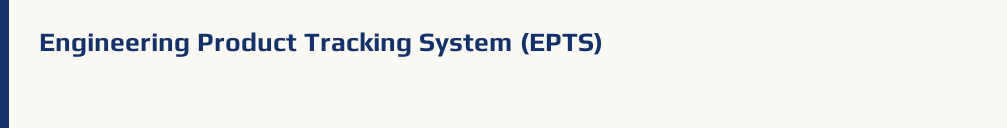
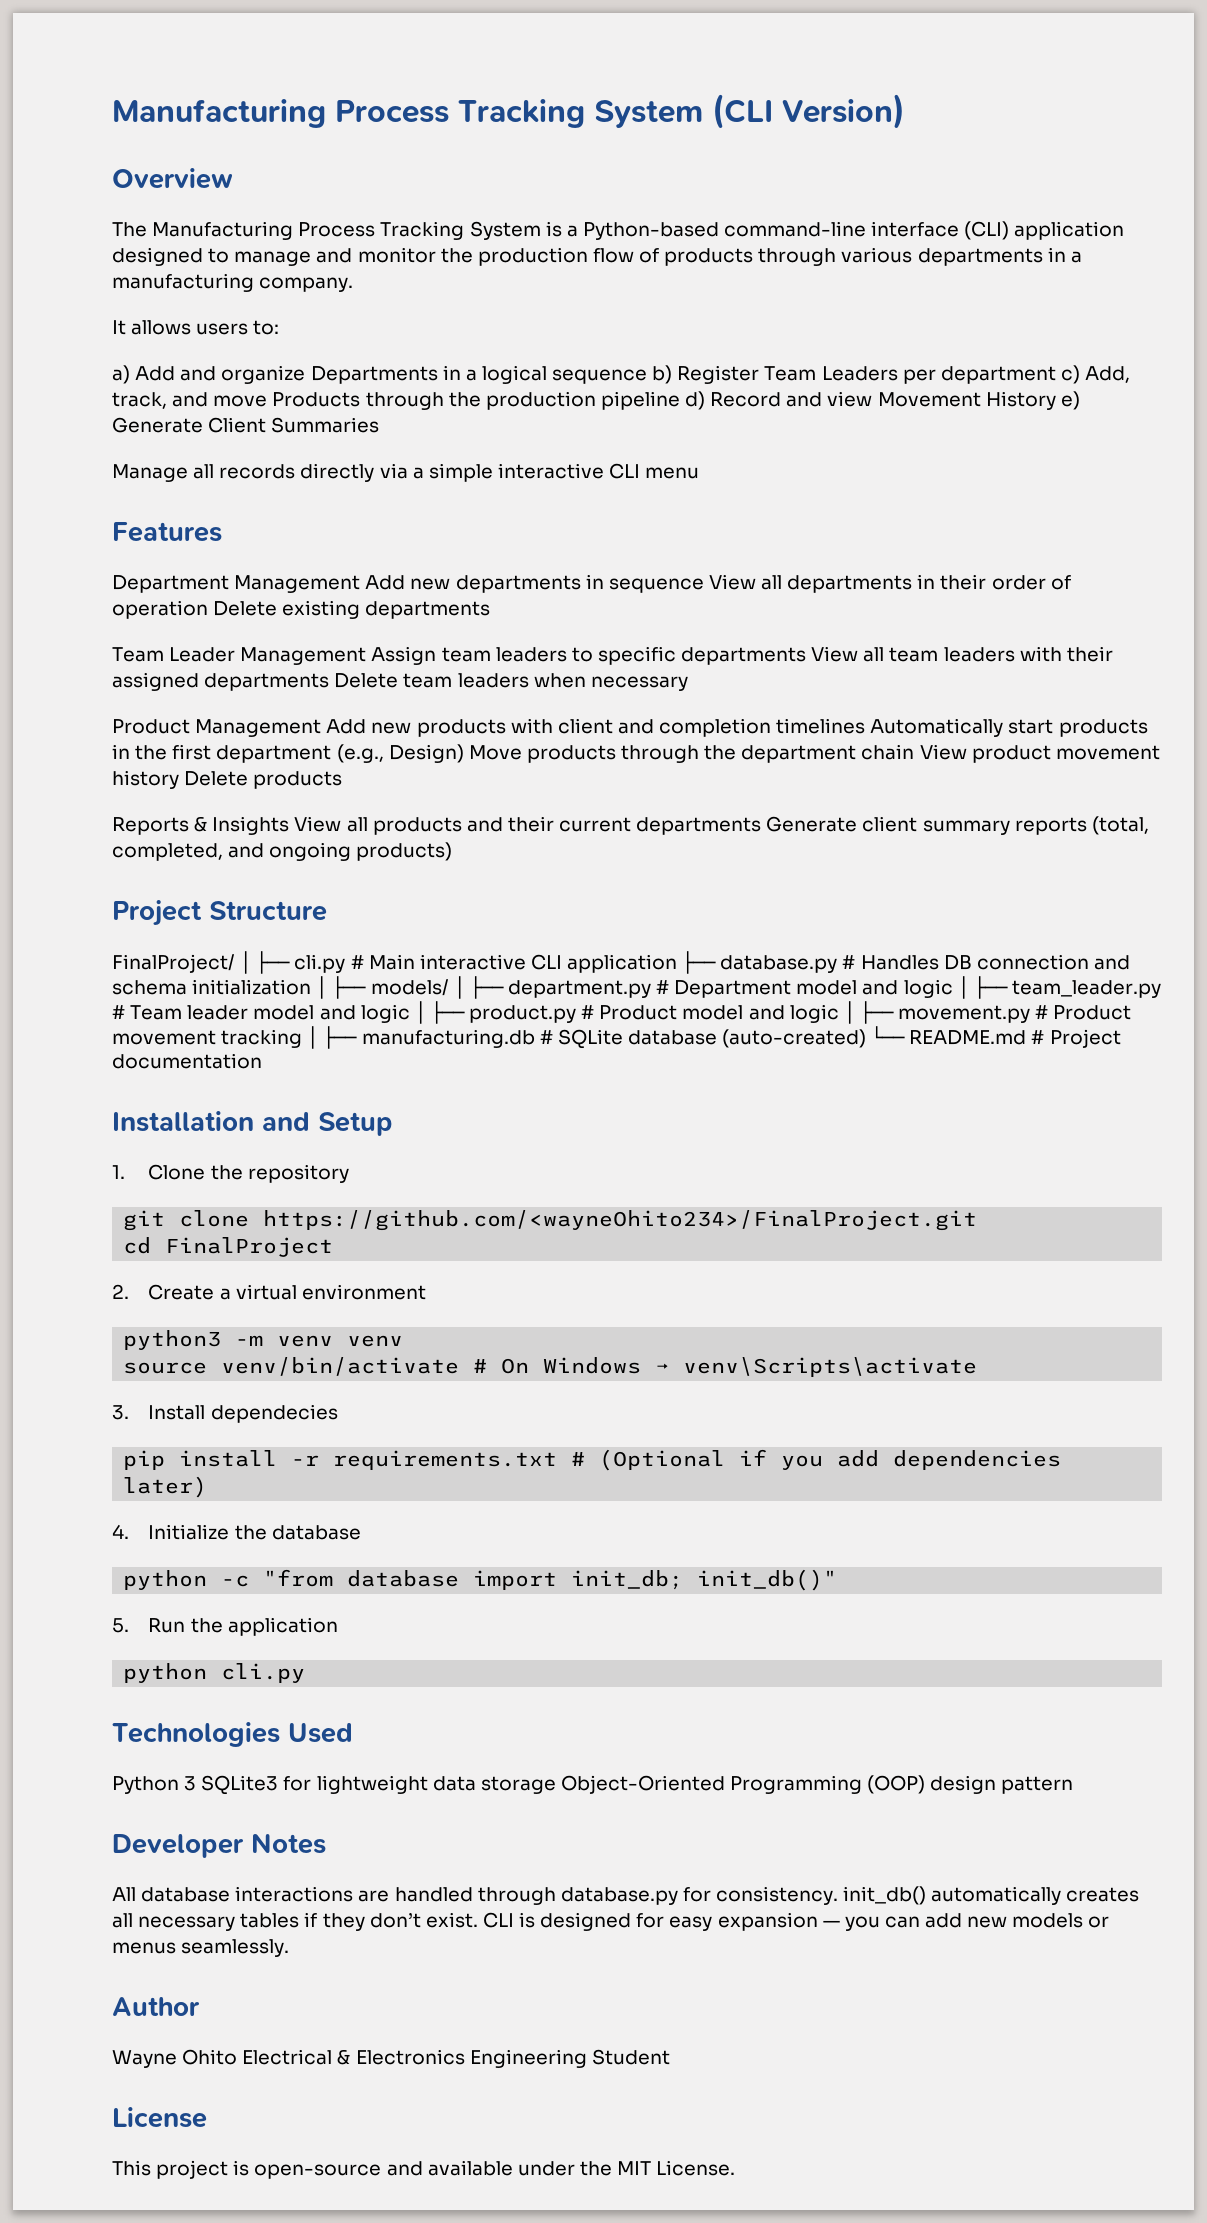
- Engineering Product Tracking System (EPTS)
+ Manufacturing Process Tracking System (CLI Version)
+ Overview
+ The Manufacturing Process Tracking System is a Python-based command-line interface (CLI) application designed to manage and monitor the production flow of products through various departments in a manufacturing company.
+ It allows users to:
+ a) Add and organize Departments in a logical sequence b) Register Team Leaders per department c) Add, track, and move Products through the production pipeline d) Record and view Movement History e) Generate Client Summaries
+ Manage all records directly via a simple interactive CLI menu
+ Features
+ Department Management Add new departments in sequence View all departments in their order of operation Delete existing departments
+ Team Leader Management Assign team leaders to specific departments View all team leaders with their assigned departments Delete team leaders when necessary
+ Product Management Add new products with client and completion timelines Automatically start products in the first department (e.g., Design) Move products through the department chain View product movement history Delete products
+ Reports & Insights View all products and their current departments Generate client summary reports (total, completed, and ongoing products)
+ Project Structure
+ FinalProject/ │ ├── cli.py # Main interactive CLI application ├── database.py # Handles DB connection and schema initialization │ ├── models/ │ ├── department.py # Department model and logic │ ├── team_leader.py # Team leader model and logic │ ├── product.py # Product model and logic │ ├── movement.py # Product movement tracking │ ├── manufacturing.db # SQLite database (auto-created) └── README.md # Project documentation
+ Installation and Setup
+ 1. Clone the repository
+ git clone https://github.com/<wayneOhito234>/FinalProject.git
+ cd FinalProject
+ 2. Create a virtual environment
+ python3 -m venv venv
+ source venv/bin/activate # On Windows → venv\Scripts\activate
+ 3. Install dependecies
+ pip install -r requirements.txt # (Optional if you add dependencies later)
+ 4. Initialize the database
+ python -c "from database import init_db; init_db()"
+ 5. Run the application
+ python cli.py
+ Technologies Used
+ Python 3 SQLite3 for lightweight data storage Object-Oriented Programming (OOP) design pattern
+ Developer Notes
+ All database interactions are handled through database.py for consistency. init_db() automatically creates all necessary tables if they don’t exist. CLI is designed for easy expansion — you can add new models or menus seamlessly.
+ Author
+ Wayne Ohito Electrical & Electronics Engineering Student
+ License
+ This project is open-source and available under the MIT License.

